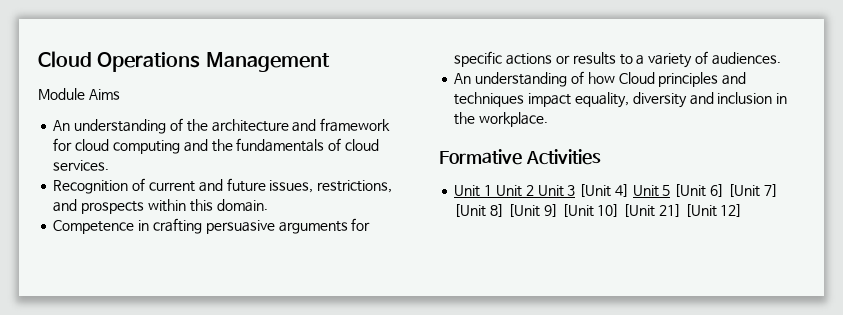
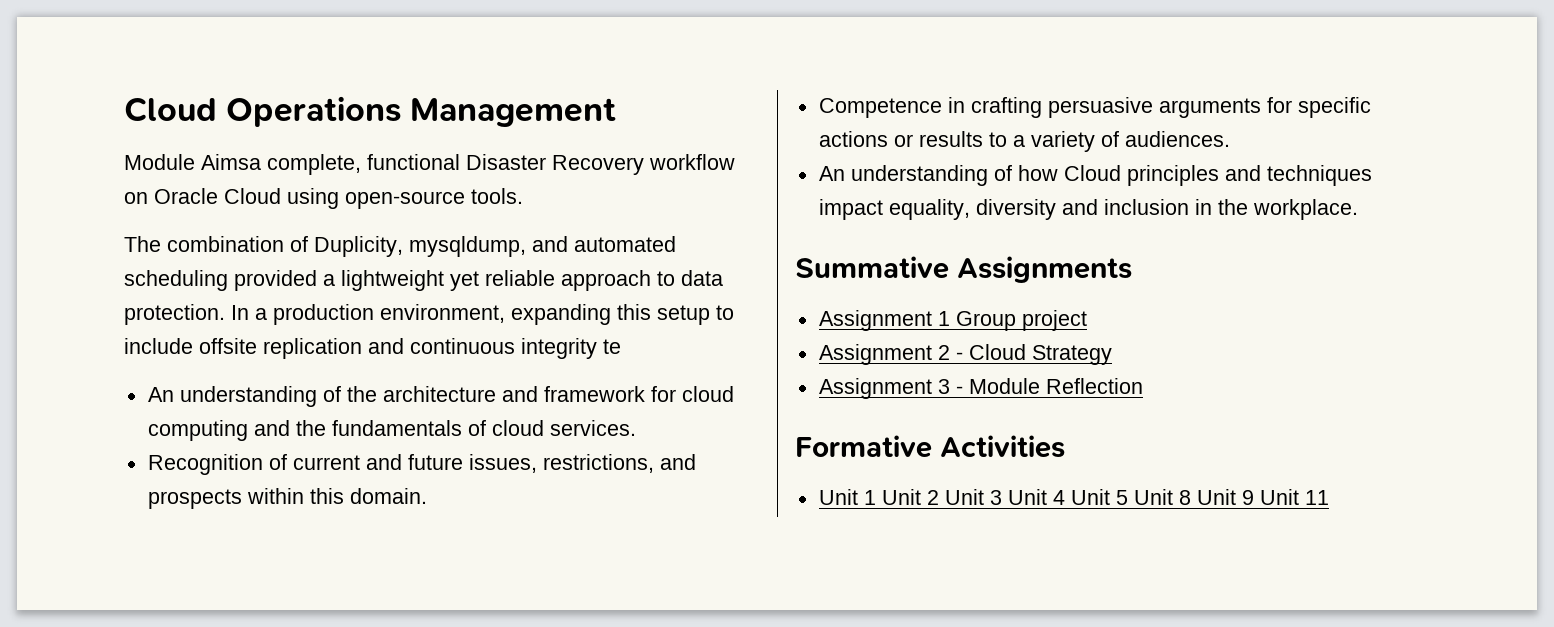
- Module Aims
+ Module Aimsa complete, functional Disaster Recovery workflow on Oracle Cloud using open-source tools.
+ The combination of Duplicity, mysqldump, and automated scheduling provided a lightweight yet reliable approach to data protection. In a production environment, expanding this setup to include offsite replication and continuous integrity te
+ Summative Assignments
+ Assignment 1 Group project
+ Assignment 2 - Cloud Strategy
+ Assignment 3 - Module Reflection
- Unit 1 Unit 2 Unit 3 [Unit 4] Unit 5 [Unit 6] [Unit 7] [Unit 8] [Unit 9] [Unit 10] [Unit 21] [Unit 12]
+ Unit 1 Unit 2 Unit 3 Unit 4 Unit 5 Unit 8 Unit 9 Unit 11

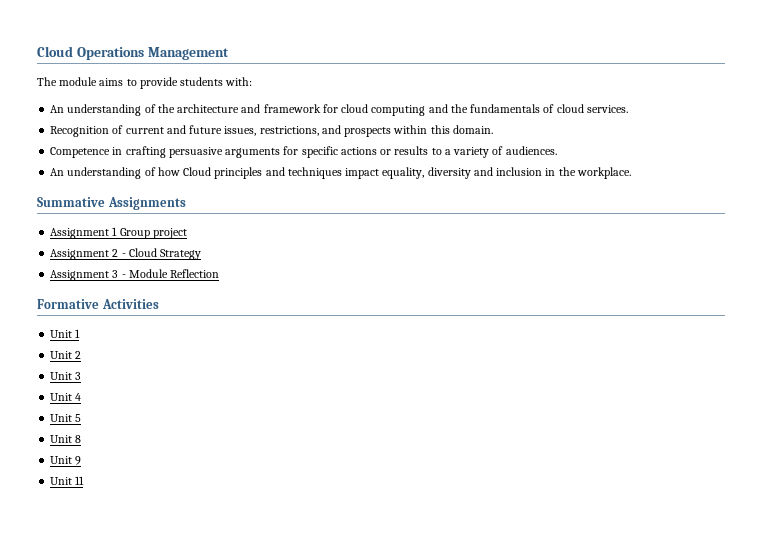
- Module Aimsa complete, functional Disaster Recovery workflow on Oracle Cloud using open-source tools.
- The combination of Duplicity, mysqldump, and automated scheduling provided a lightweight yet reliable approach to data protection. In a production environment, expanding this setup to include offsite replication and continuous integrity te
+ The module aims to provide students with:
- Unit 1 Unit 2 Unit 3 Unit 4 Unit 5 Unit 8 Unit 9 Unit 11
+ Unit 1
+ Unit 2
+ Unit 3
+ Unit 4
+ Unit 5
+ Unit 8
+ Unit 9
+ Unit 11

